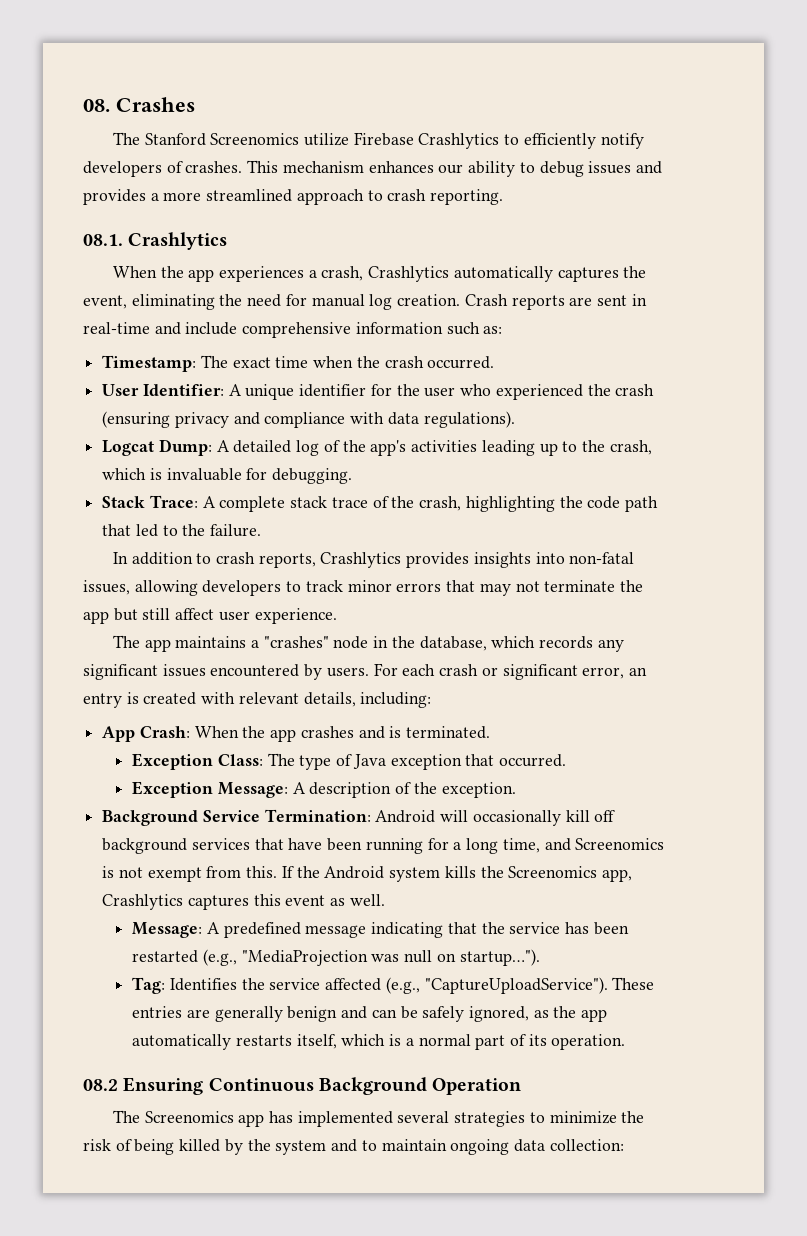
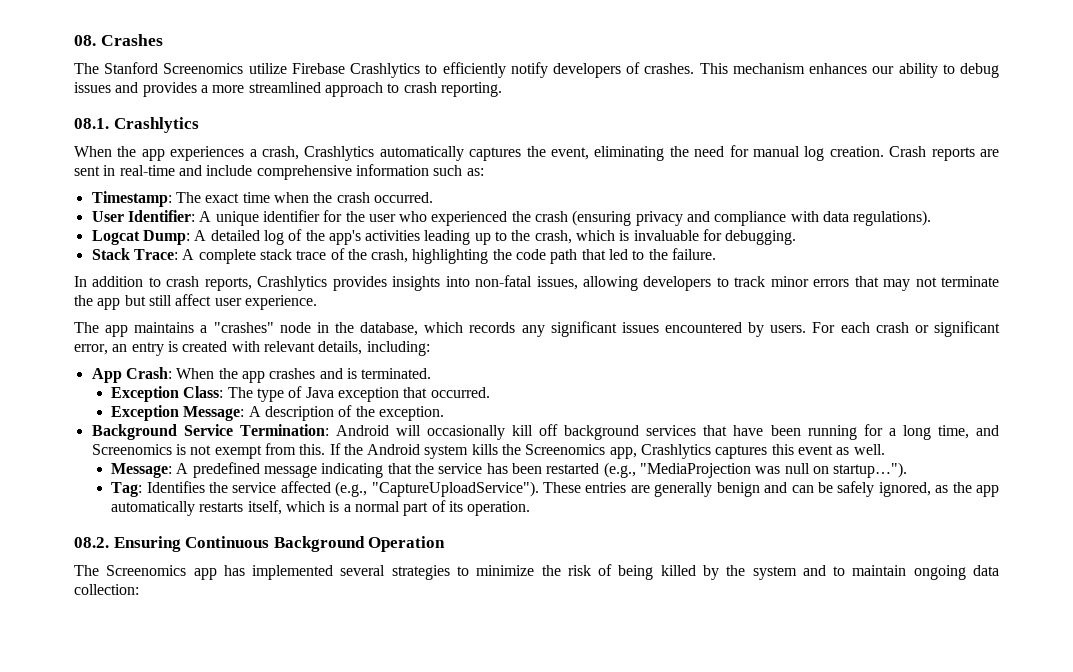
- 08.2 Ensuring Continuous Background Operation
+ 08.2. Ensuring Continuous Background Operation

